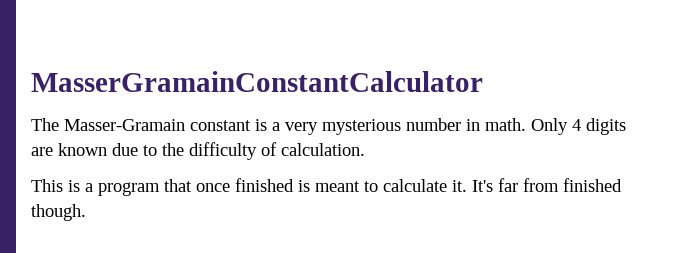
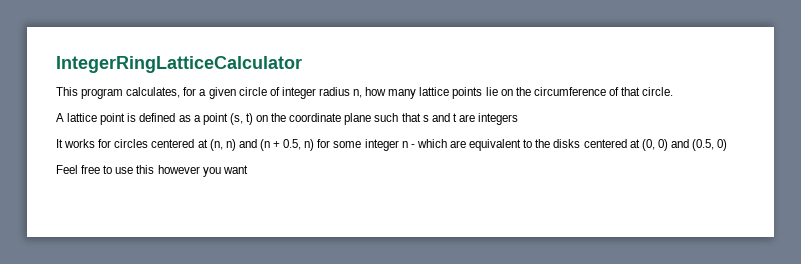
- MasserGramainConstantCalculator
- The Masser-Gramain constant is a very mysterious number in math. Only 4 digits are known due to the difficulty of calculation.
- This is a program that once finished is meant to calculate it. It's far from finished though.
+ IntegerRingLatticeCalculator
+ This program calculates, for a given circle of integer radius n, how many lattice points lie on the circumference of that circle.
+ A lattice point is defined as a point (s, t) on the coordinate plane such that s and t are integers
+ It works for circles centered at (n, n) and (n + 0.5, n) for some integer n - which are equivalent to the disks centered at (0, 0) and (0.5, 0)
+ Feel free to use this however you want

